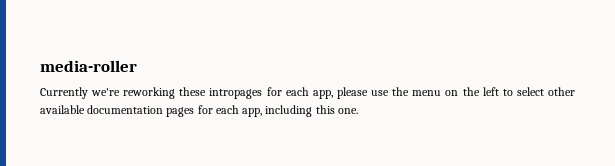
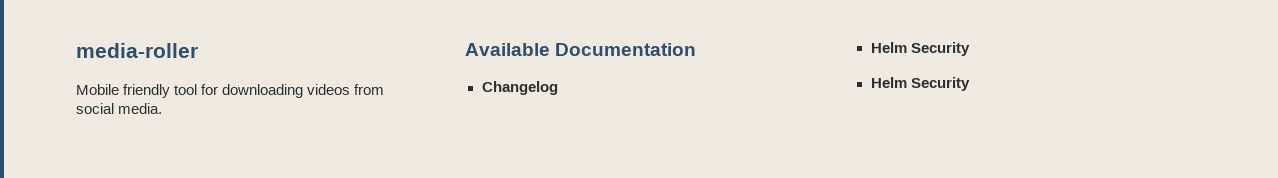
- Currently we're reworking these intropages for each app, please use the menu on the left to select other available documentation pages for each app, including this one.
+ Mobile friendly tool for downloading videos from social media.
+ Available Documentation
+ Changelog
+ Helm Security
+ Helm Security

